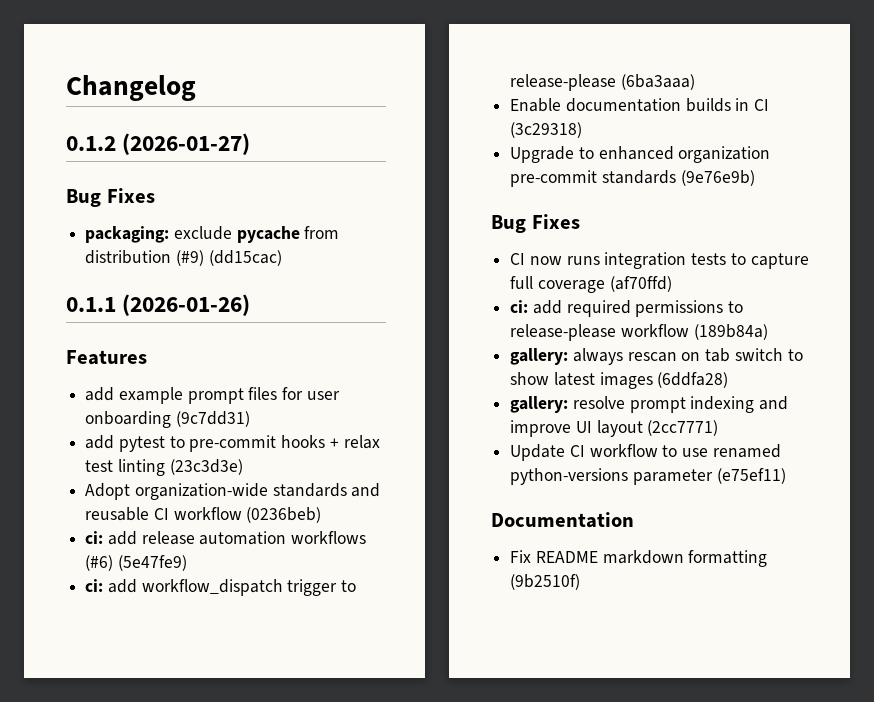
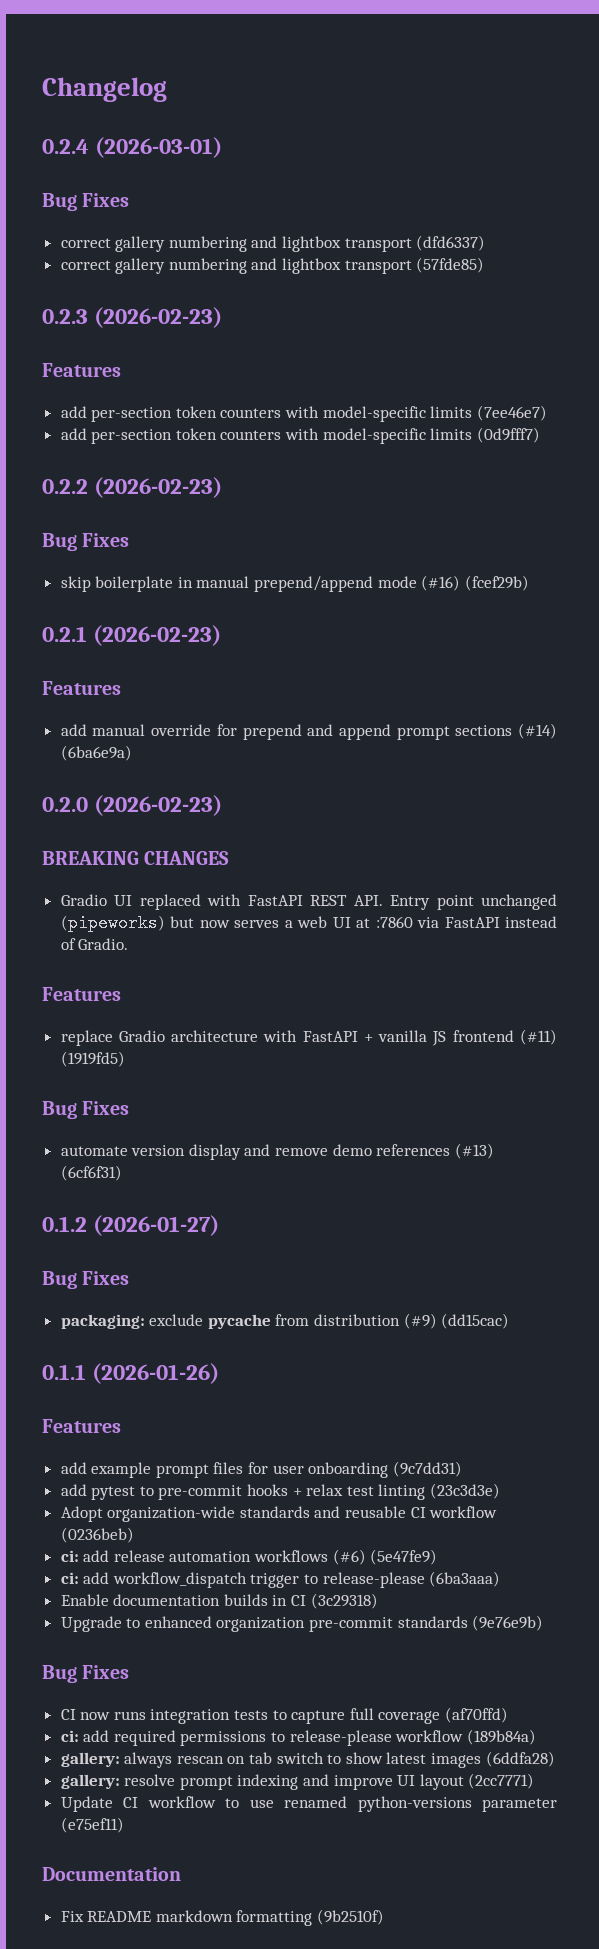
+ 0.2.4 (2026-03-01)
+ Bug Fixes
+ correct gallery numbering and lightbox transport (dfd6337)
+ correct gallery numbering and lightbox transport (57fde85)
+ 0.2.3 (2026-02-23)
+ Features
+ add per-section token counters with model-specific limits (7ee46e7)
+ add per-section token counters with model-specific limits (0d9fff7)
+ 0.2.2 (2026-02-23)
+ Bug Fixes
+ skip boilerplate in manual prepend/append mode (#16) (fcef29b)
+ 0.2.1 (2026-02-23)
+ Features
+ add manual override for prepend and append prompt sections (#14) (6ba6e9a)
+ 0.2.0 (2026-02-23)
+ BREAKING CHANGES
+ Gradio UI replaced with FastAPI REST API. Entry point unchanged (pipeworks) but now serves a web UI at :7860 via FastAPI instead of Gradio.
+ Features
+ replace Gradio architecture with FastAPI + vanilla JS frontend (#11) (1919fd5)
+ Bug Fixes
+ automate version display and remove demo references (#13) (6cf6f31)

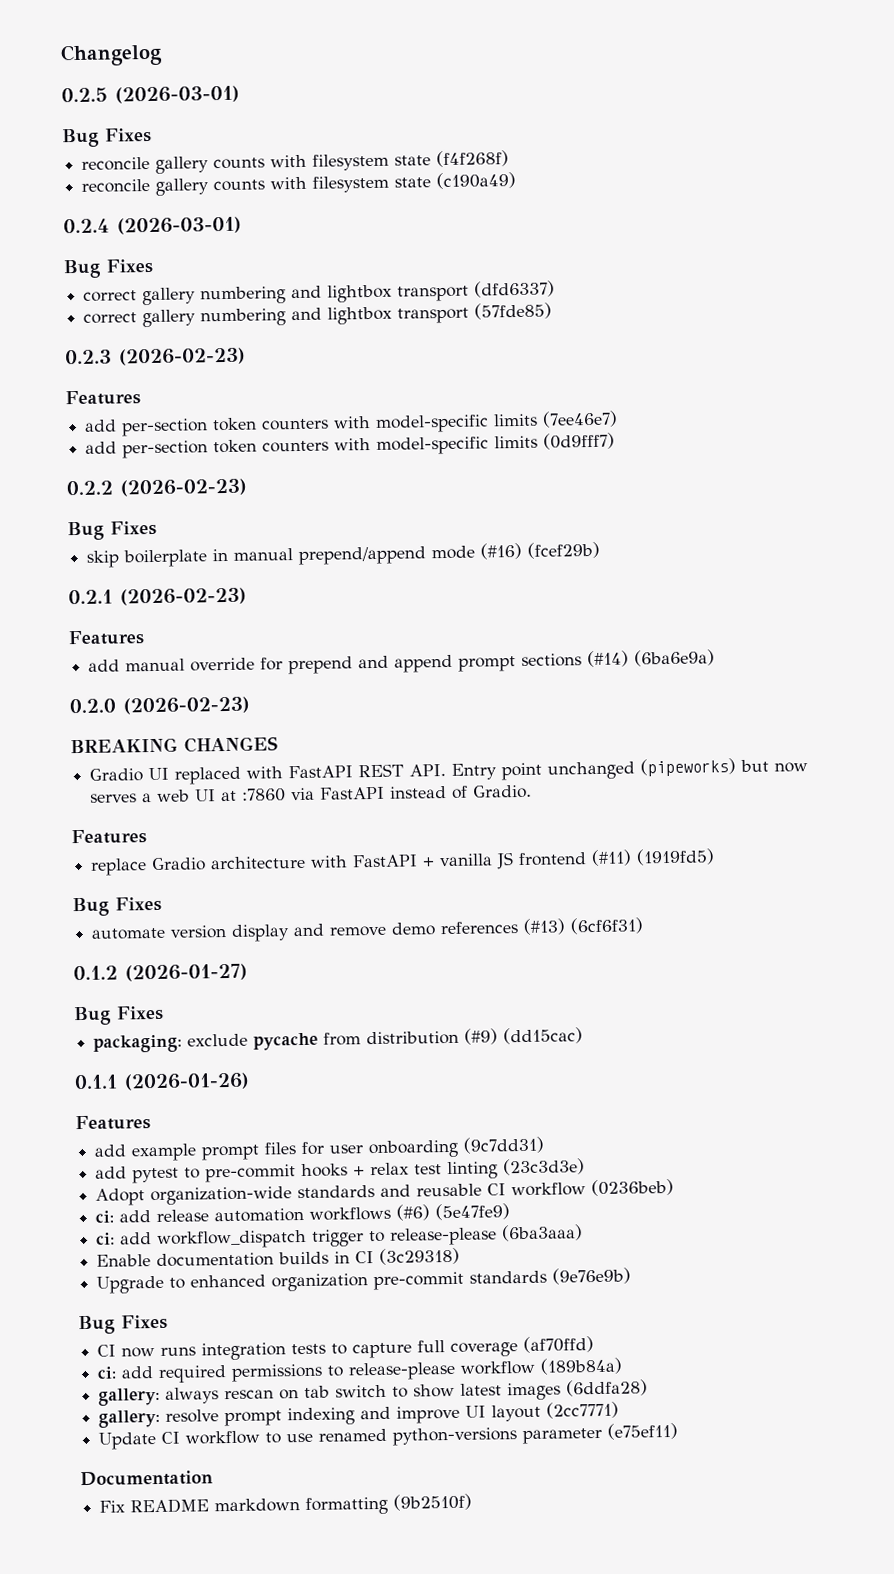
+ 0.2.5 (2026-03-01)
+ Bug Fixes
+ reconcile gallery counts with filesystem state (f4f268f)
+ reconcile gallery counts with filesystem state (c190a49)

